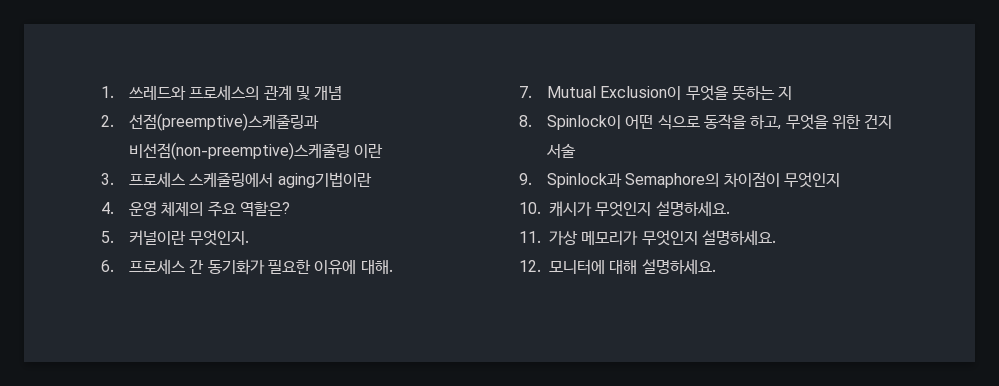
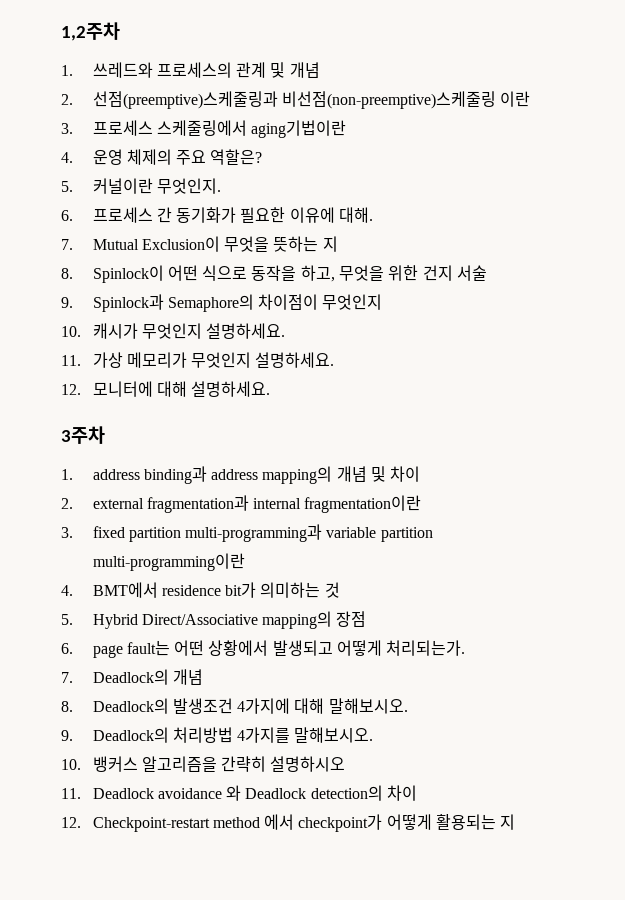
+ 1,2주차
+ 3주차
+ 1. address binding과 address mapping의 개념 및 차이
+ 2. external fragmentation과 internal fragmentation이란
+ 3. fixed partition multi-programming과 variable partition multi-programming이란
+ 4. BMT에서 residence bit가 의미하는 것
+ 5. Hybrid Direct/Associative mapping의 장점
+ 6. page fault는 어떤 상황에서 발생되고 어떻게 처리되는가.
+ 7. Deadlock의 개념
+ 8. Deadlock의 발생조건 4가지에 대해 말해보시오.
+ 9. Deadlock의 처리방법 4가지를 말해보시오.
+ 10. 뱅커스 알고리즘을 간략히 설명하시오
+ 11. Deadlock avoidance 와 Deadlock detection의 차이
+ 12. Checkpoint-restart method 에서 checkpoint가 어떻게 활용되는 지

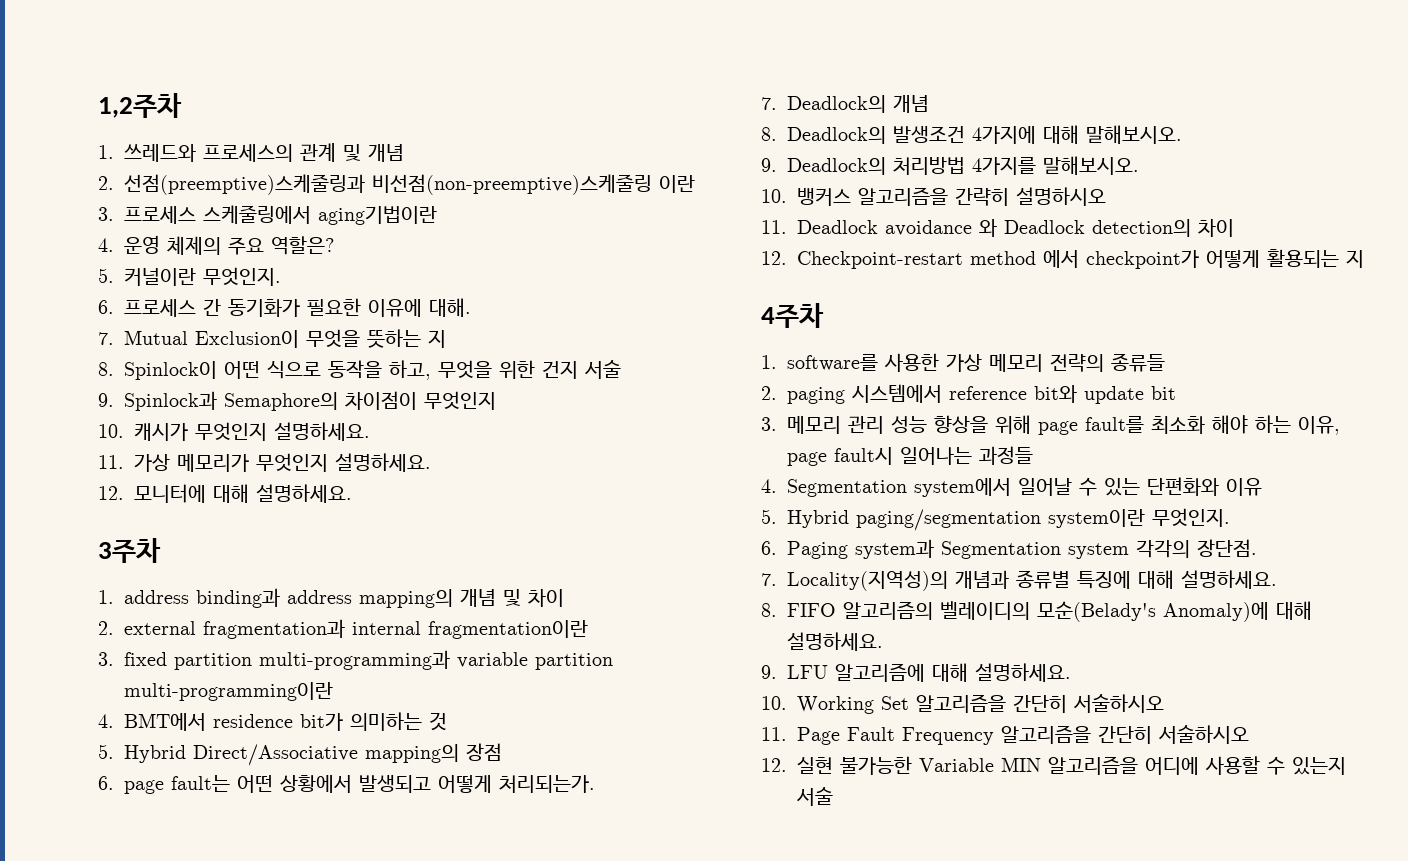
+ 4주차
+ 1. software를 사용한 가상 메모리 전략의 종류들
+ 2. paging 시스템에서 reference bit와 update bit
+ 3. 메모리 관리 성능 향상을 위해 page fault를 최소화 해야 하는 이유, page fault시 일어나는 과정들
+ 4. Segmentation system에서 일어날 수 있는 단편화와 이유
+ 5. Hybrid paging/segmentation system이란 무엇인지.
+ 6. Paging system과 Segmentation system 각각의 장단점.
+ 7. Locality(지역성)의 개념과 종류별 특징에 대해 설명하세요.
+ 8. FIFO 알고리즘의 벨레이디의 모순(Belady's Anomaly)에 대해 설명하세요.
+ 9. LFU 알고리즘에 대해 설명하세요.
+ 10. Working Set 알고리즘을 간단히 서술하시오
+ 11. Page Fault Frequency 알고리즘을 간단히 서술하시오
+ 12. 실현 불가능한 Variable MIN 알고리즘을 어디에 사용할 수 있는지 서술

